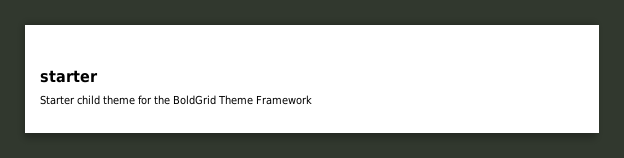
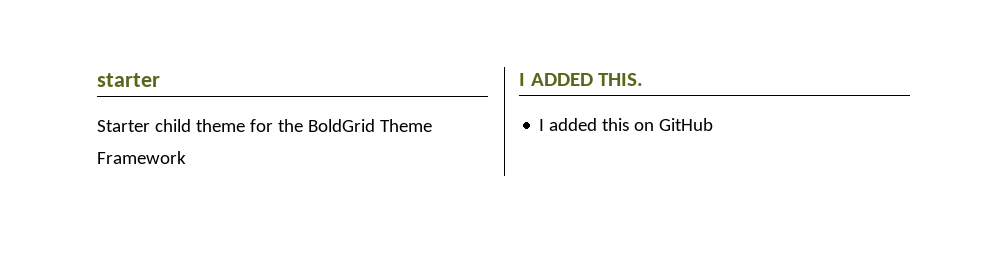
+ I ADDED THIS.
+ I added this on GitHub

